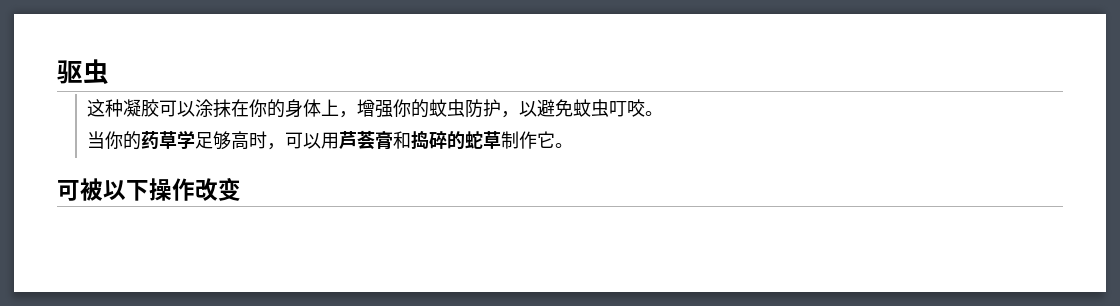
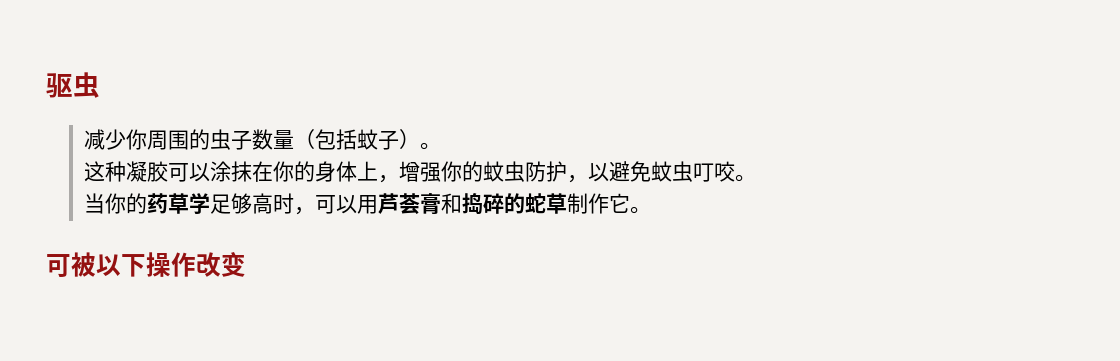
+ 减少你周围的虫子数量（包括蚊子）。

